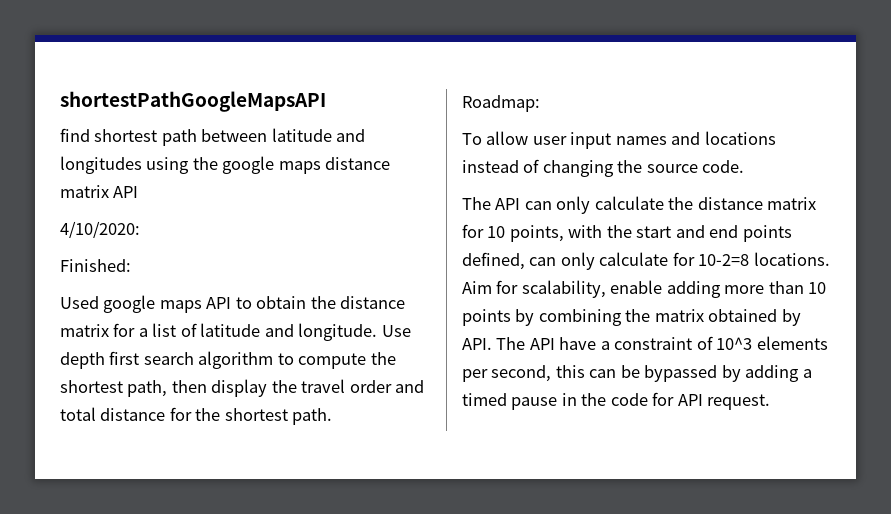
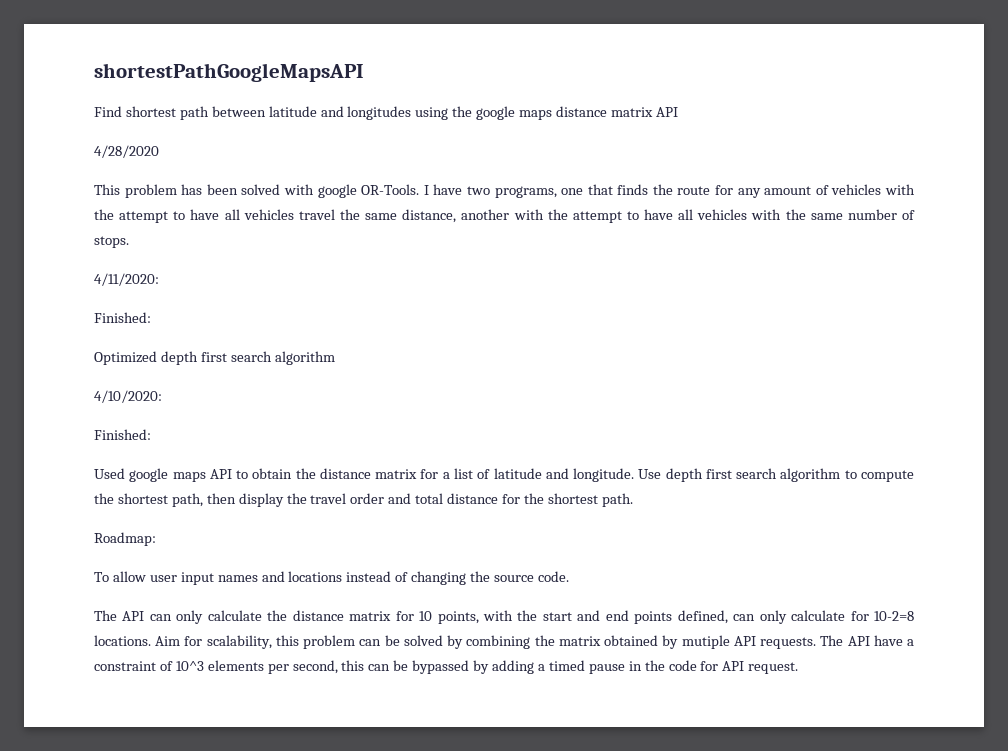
- find shortest path between latitude and longitudes using the google maps distance matrix API
+ Find shortest path between latitude and longitudes using the google maps distance matrix API
+ 4/28/2020
+ This problem has been solved with google OR-Tools. I have two programs, one that finds the route for any amount of vehicles with the attempt to have all vehicles travel the same distance, another with the attempt to have all vehicles with the same number of stops.
+ 4/11/2020:
+ Finished:
+ Optimized depth first search algorithm
- Aim for scalability, enable adding more than 10 points by combining the matrix obtained by API. The API have a constraint of 10^3 elements per second, this can be bypassed by adding a timed pause in the code for API request.
+ Aim for scalability, this problem can be solved by combining the matrix obtained by mutiple API requests. The API have a constraint of 10^3 elements per second, this can be bypassed by adding a timed pause in the code for API request.

